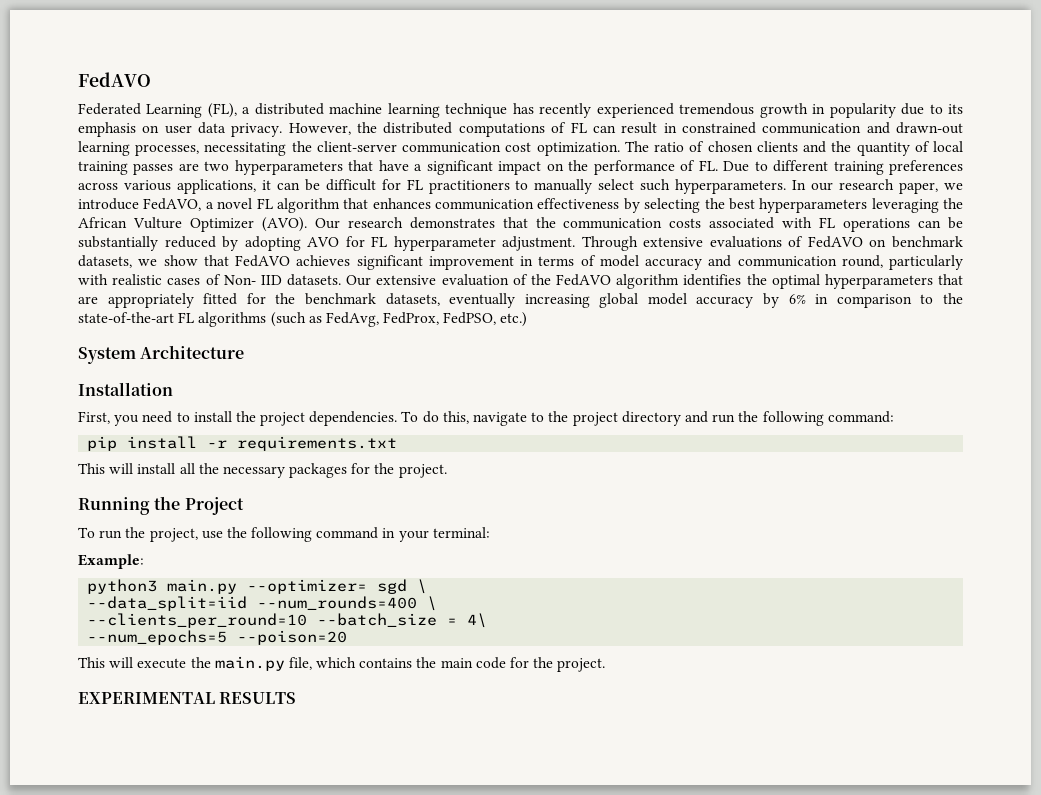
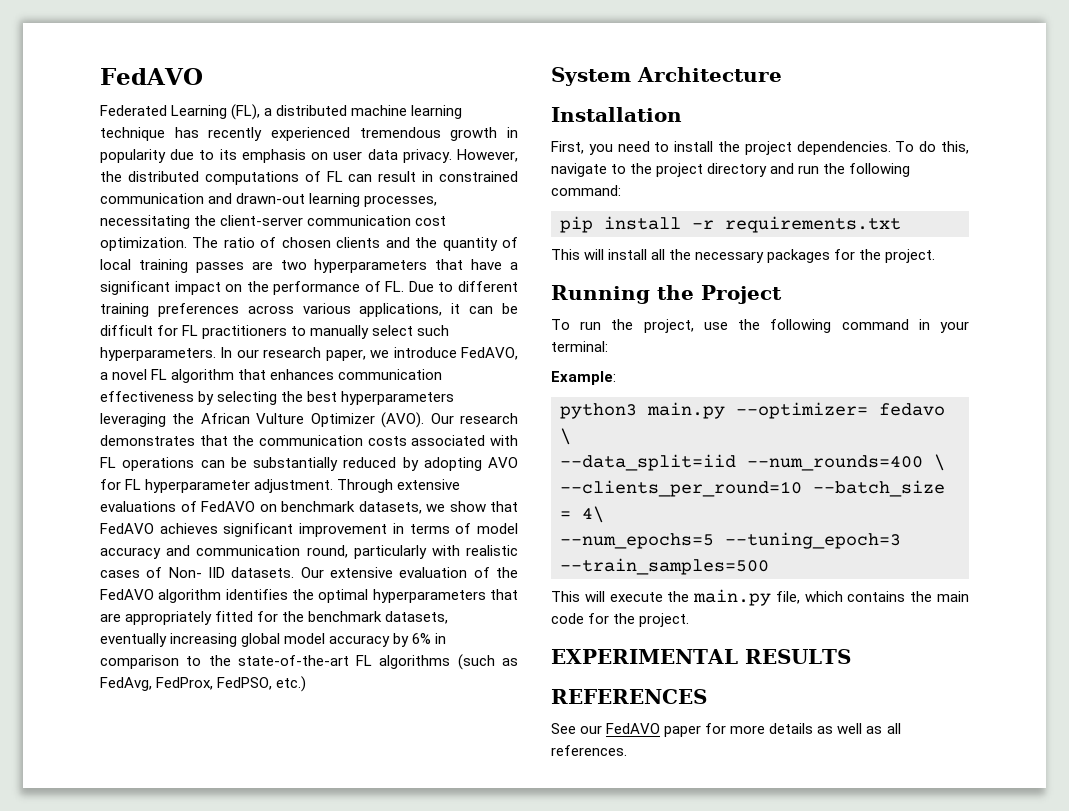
- python3 main.py --optimizer= sgd \
+ python3 main.py --optimizer= fedavo \
- --num_epochs=5 --poison=20
+ --num_epochs=5 --tuning_epoch=3 --train_samples=500
+ REFERENCES
+ See our FedAVO paper for more details as well as all references.

